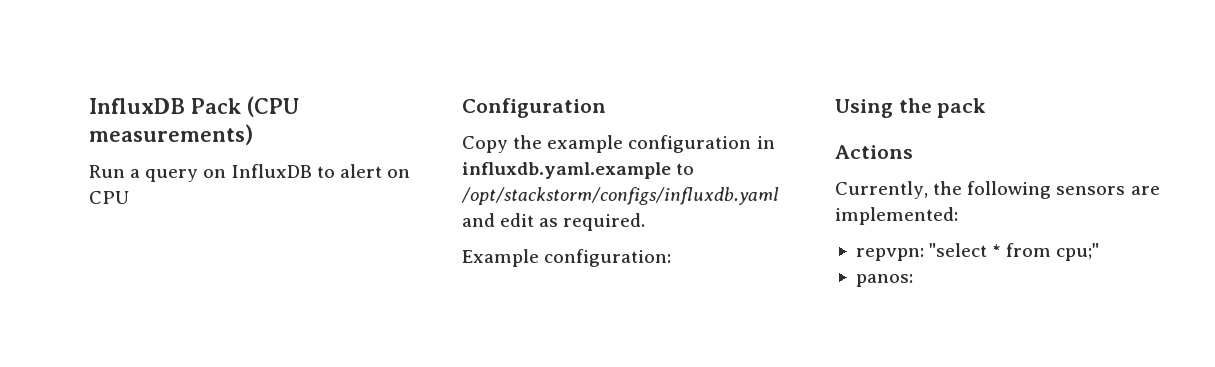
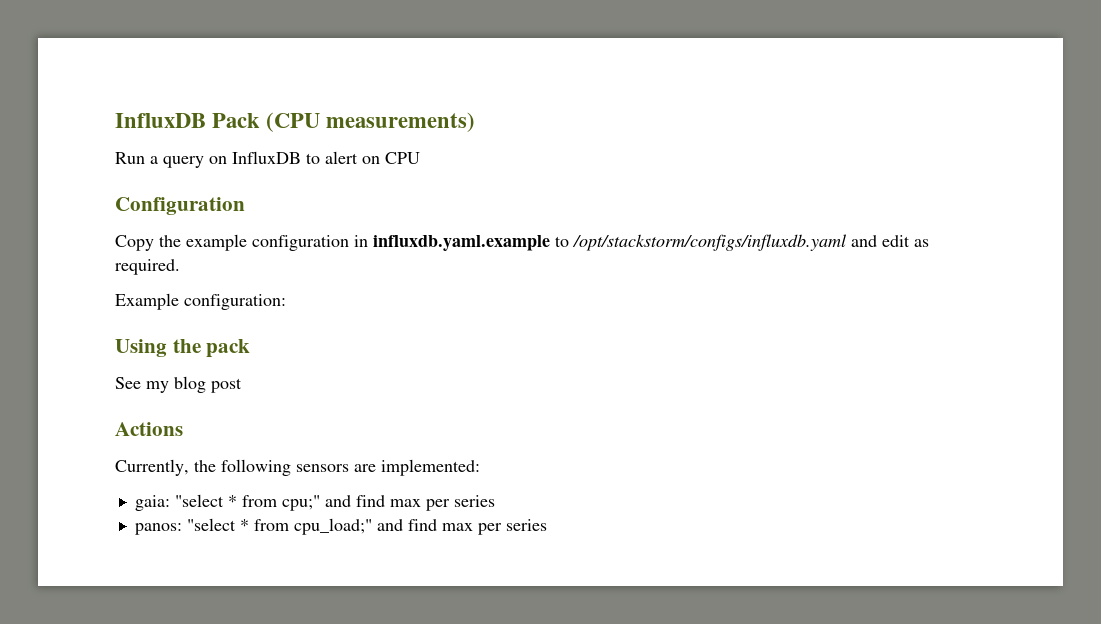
+ See my blog post
- repvpn: "select * from cpu;"
- panos:
+ gaia: "select * from cpu;" and find max per series
+ panos: "select * from cpu_load;" and find max per series

